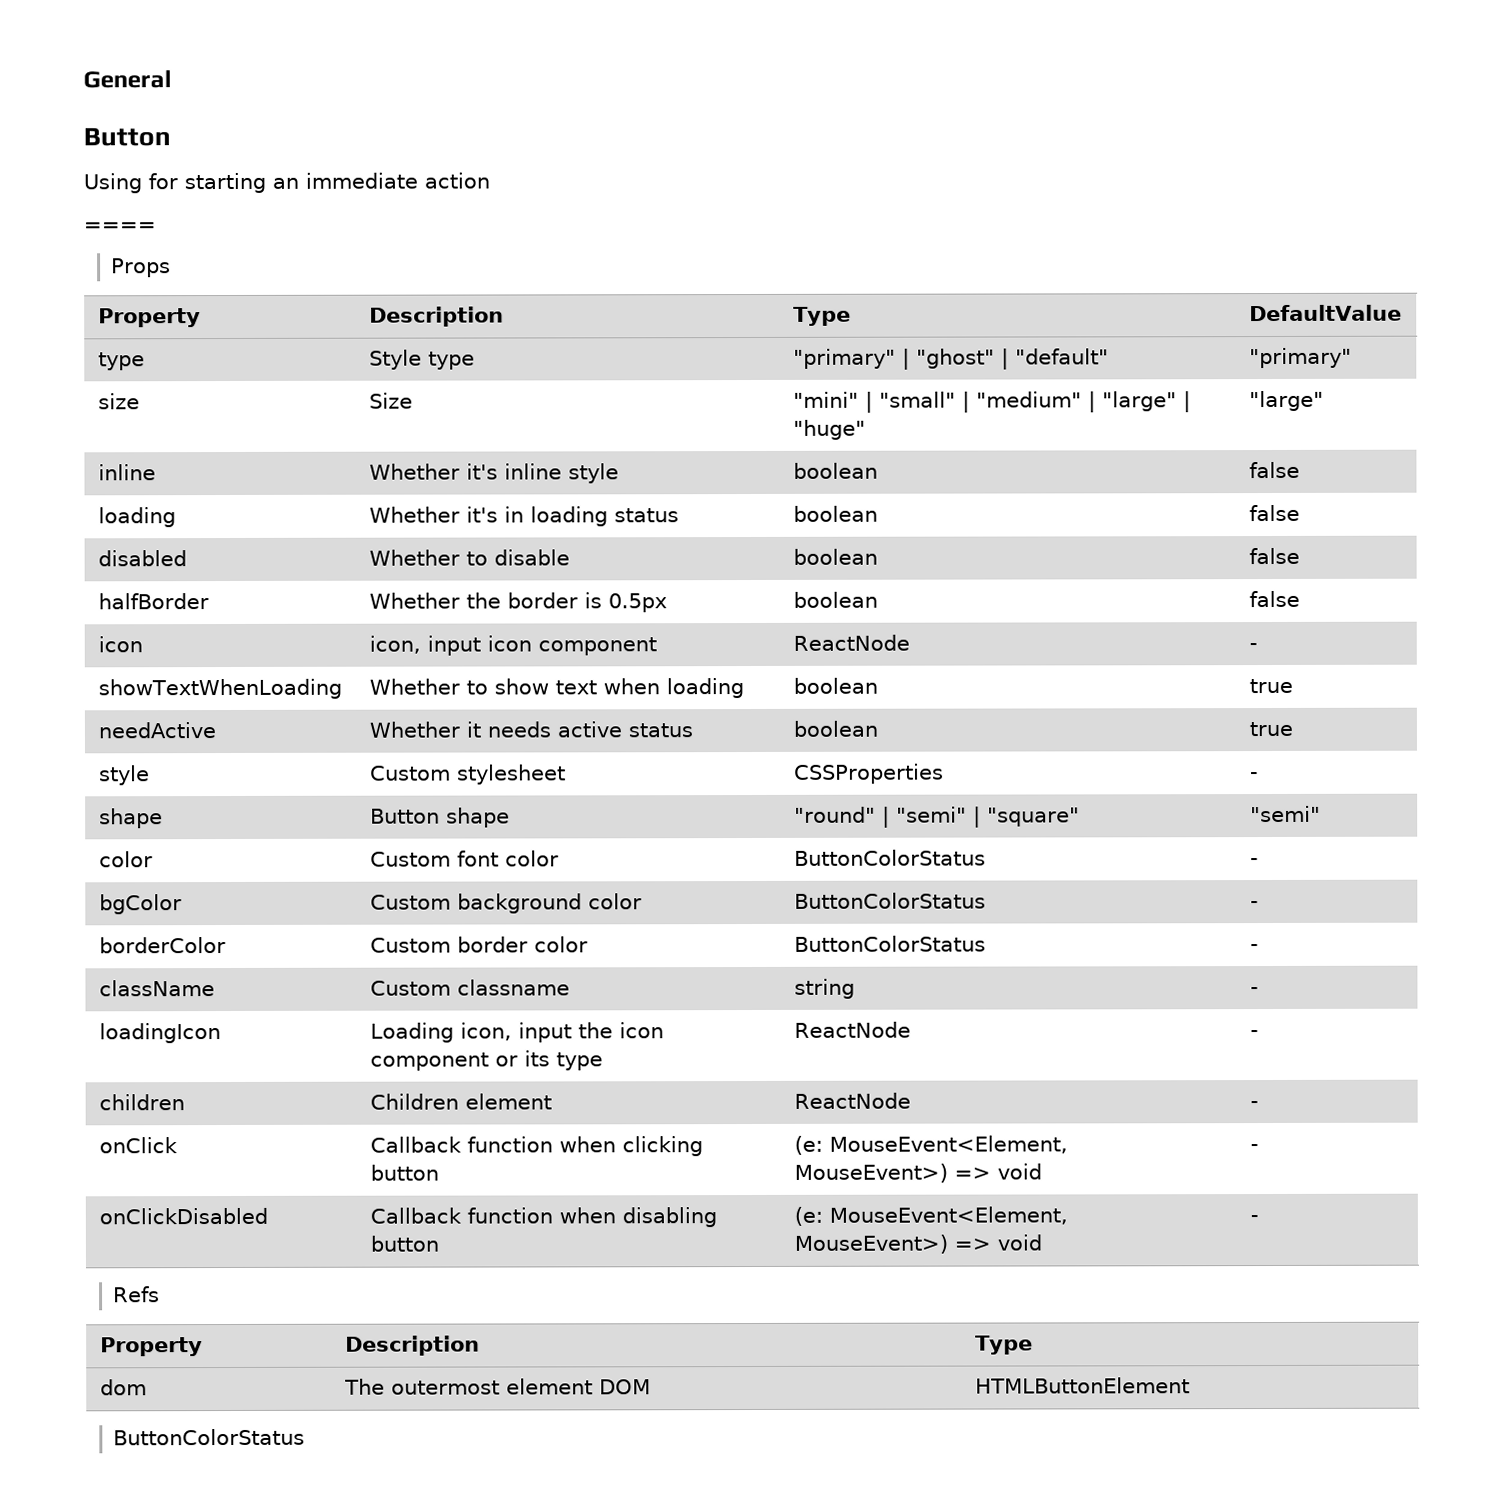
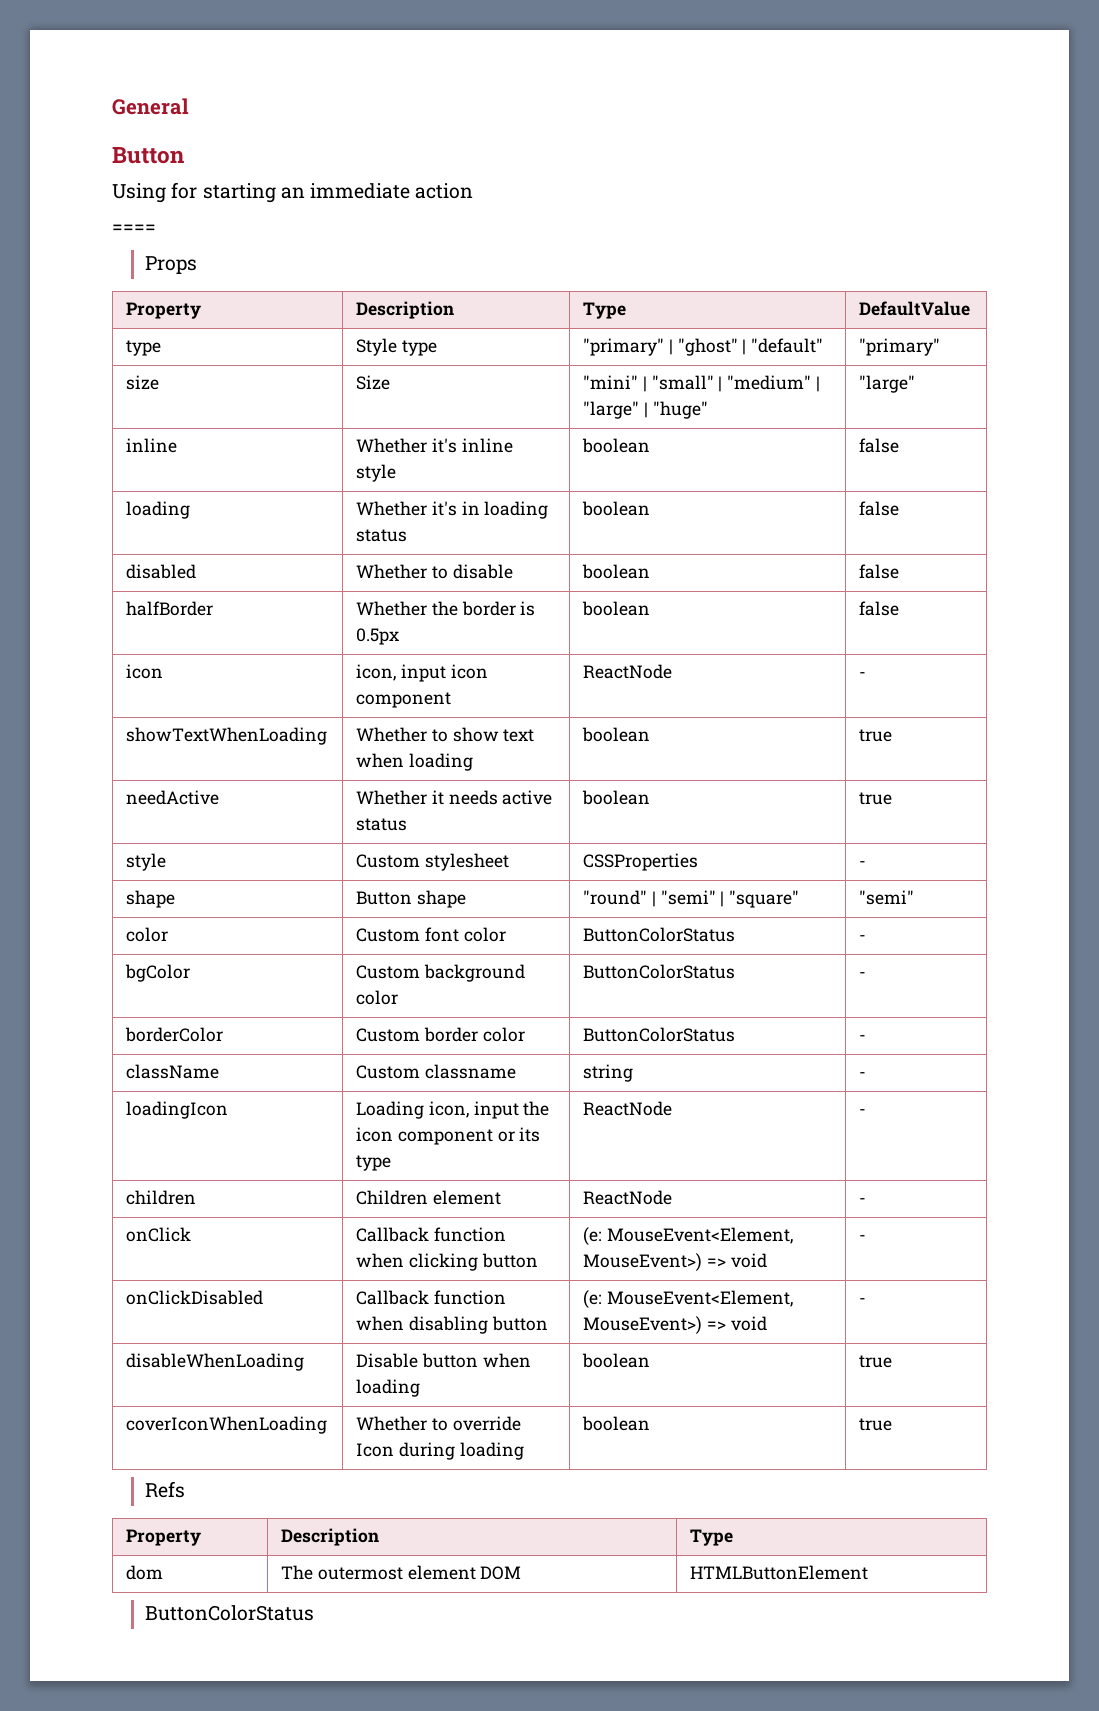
+ disableWhenLoading | Disable button when loading | boolean | true
+ coverIconWhenLoading | Whether to override Icon during loading | boolean | true

